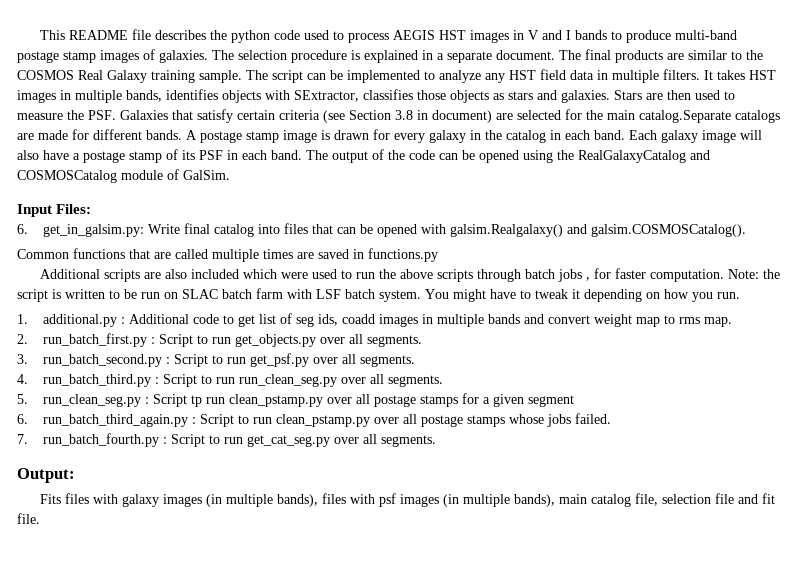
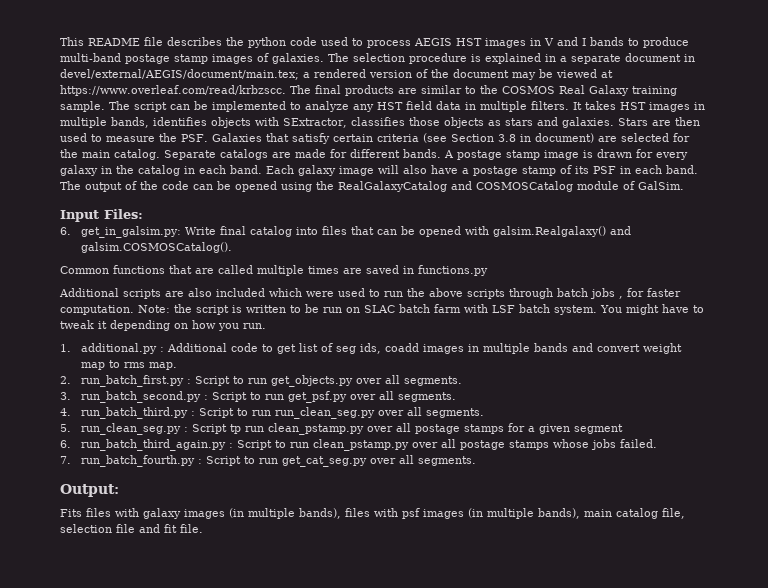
- The selection procedure is explained in a separate document. The final products are similar to the COSMOS Real Galaxy training sample.
+ The selection procedure is explained in a separate document in devel/external/AEGIS/document/main.tex; a rendered version of the document may be viewed at https://www.overleaf.com/read/krbzscc. The final products are similar to the COSMOS Real Galaxy training sample.
- Stars are then used to measure the PSF. Galaxies that satisfy certain criteria (see Section 3.8 in document) are selected for the main catalog.Separate catalogs are made for different bands.
+ Stars are then used to measure the PSF. Galaxies that satisfy certain criteria (see Section 3.8 in document) are selected for the main catalog. Separate catalogs are made for different bands.

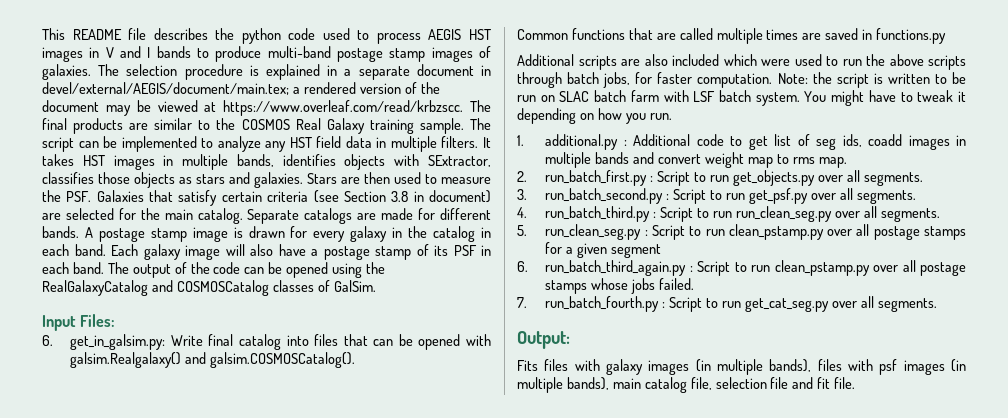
- The output of the code can be opened using the RealGalaxyCatalog and COSMOSCatalog module of GalSim.
+ The output of the code can be opened using the RealGalaxyCatalog and COSMOSCatalog classes of GalSim.
- Additional scripts are also included which were used to run the above scripts through batch jobs , for faster computation.
+ Additional scripts are also included which were used to run the above scripts through batch jobs, for faster computation.
- 5. run_clean_seg.py : Script tp run clean_pstamp.py over all postage stamps for a given segment
+ 5. run_clean_seg.py : Script to run clean_pstamp.py over all postage stamps for a given segment

